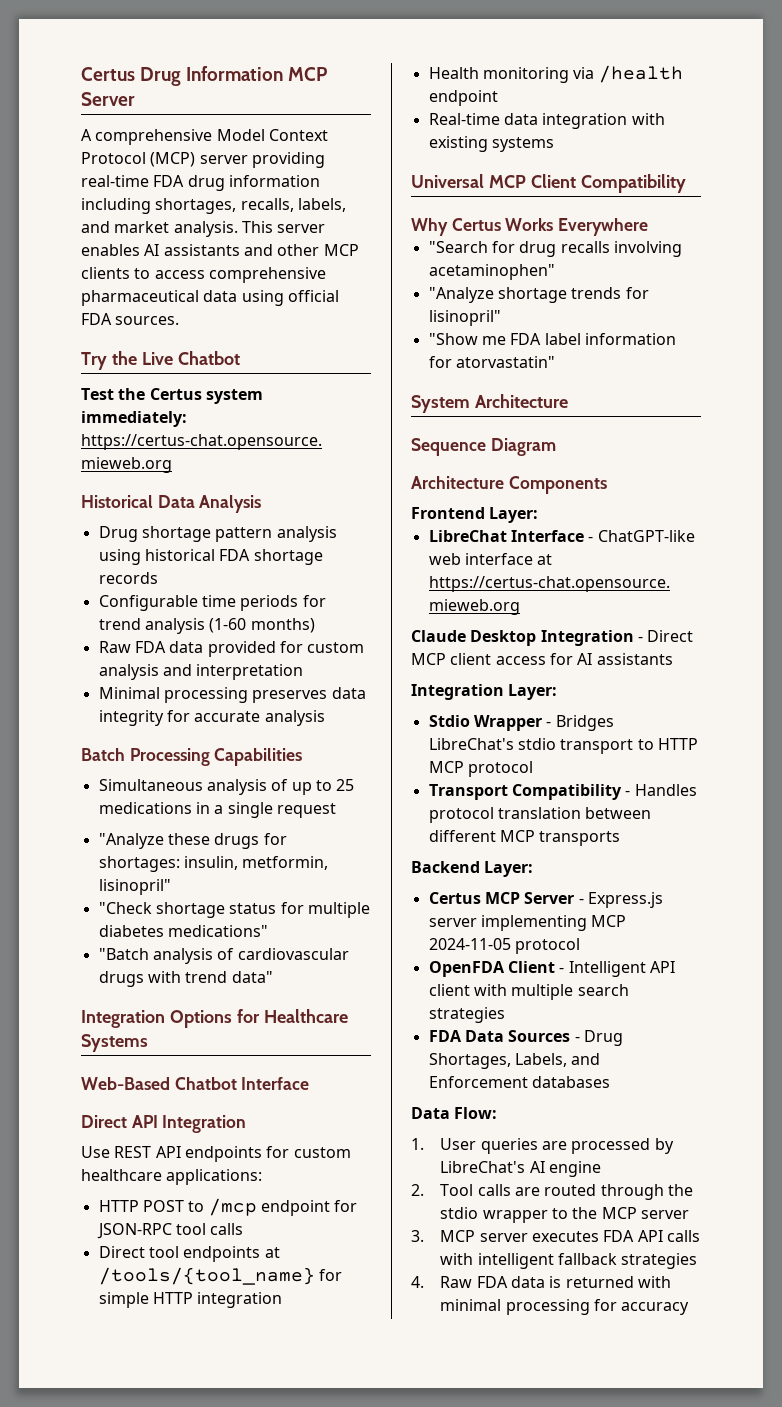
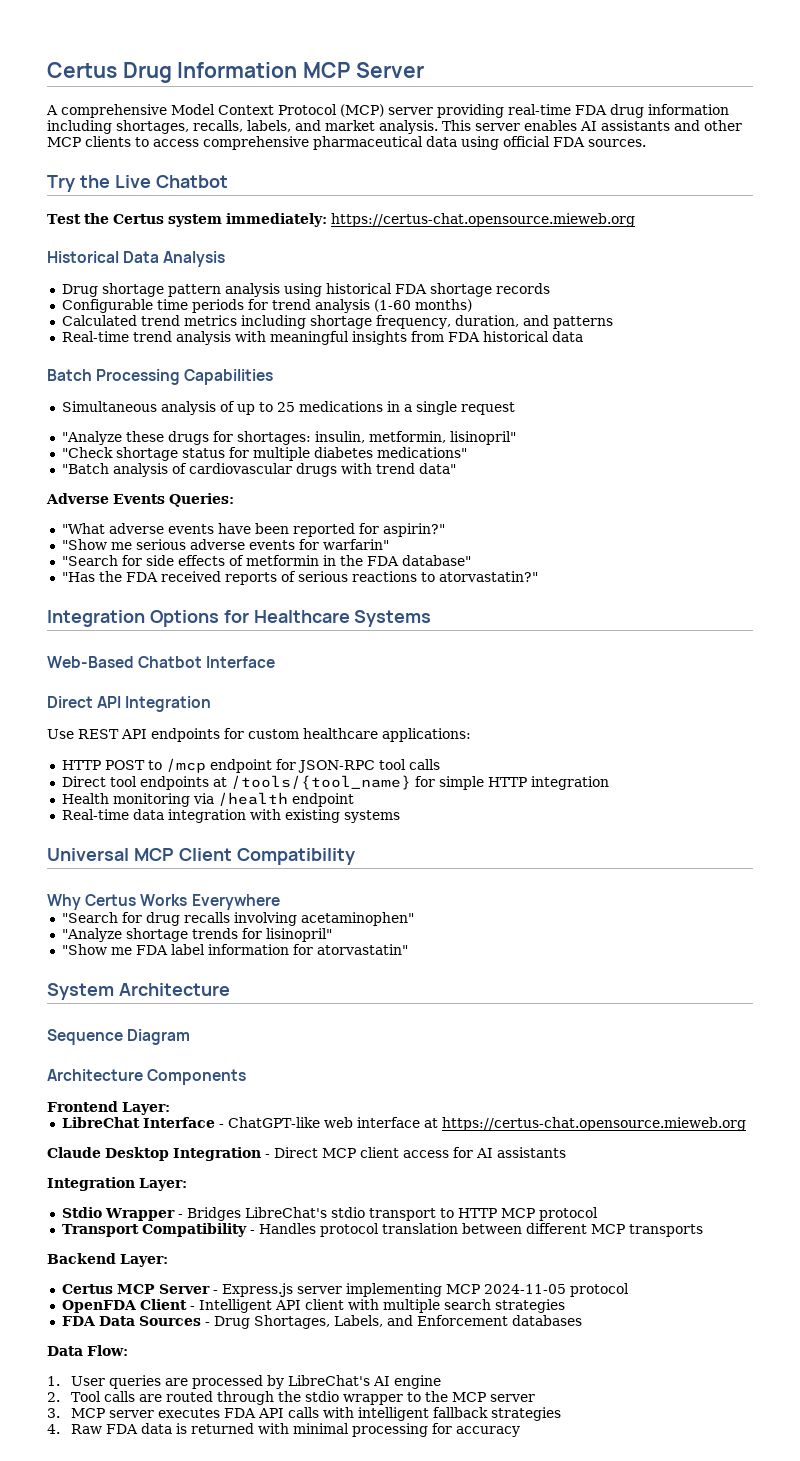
- Raw FDA data provided for custom analysis and interpretation
- Minimal processing preserves data integrity for accurate analysis
+ Calculated trend metrics including shortage frequency, duration, and patterns
+ Real-time trend analysis with meaningful insights from FDA historical data
+ Adverse Events Queries:
+ "What adverse events have been reported for aspirin?"
+ "Show me serious adverse events for warfarin"
+ "Search for side effects of metformin in the FDA database"
+ "Has the FDA received reports of serious reactions to atorvastatin?"

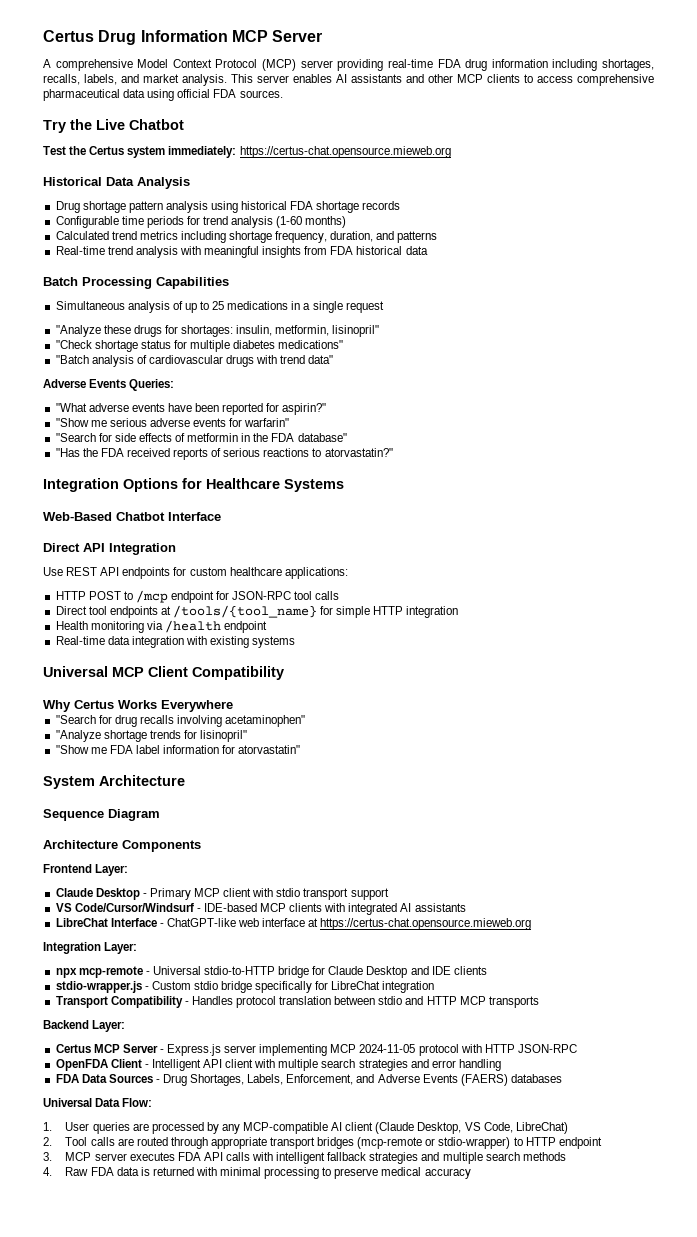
+ Claude Desktop - Primary MCP client with stdio transport support
+ VS Code/Cursor/Windsurf - IDE-based MCP clients with integrated AI assistants
- Claude Desktop Integration - Direct MCP client access for AI assistants
  Integration Layer:
- Stdio Wrapper - Bridges LibreChat's stdio transport to HTTP MCP protocol
+ npx mcp-remote - Universal stdio-to-HTTP bridge for Claude Desktop and IDE clients
+ stdio-wrapper.js - Custom stdio bridge specifically for LibreChat integration
- Transport Compatibility - Handles protocol translation between different MCP transports
+ Transport Compatibility - Handles protocol translation between stdio and HTTP MCP transports
- Certus MCP Server - Express.js server implementing MCP 2024-11-05 protocol
+ Certus MCP Server - Express.js server implementing MCP 2024-11-05 protocol with HTTP JSON-RPC
- OpenFDA Client - Intelligent API client with multiple search strategies
+ OpenFDA Client - Intelligent API client with multiple search strategies and error handling
- FDA Data Sources - Drug Shortages, Labels, and Enforcement databases
+ FDA Data Sources - Drug Shortages, Labels, Enforcement, and Adverse Events (FAERS) databases
- Data Flow:
+ Universal Data Flow:
- 1. User queries are processed by LibreChat's AI engine
+ 1. User queries are processed by any MCP-compatible AI client (Claude Desktop, VS Code, LibreChat)
- 2. Tool calls are routed through the stdio wrapper to the MCP server
+ 2. Tool calls are routed through appropriate transport bridges (mcp-remote or stdio-wrapper) to HTTP endpoint
- 3. MCP server executes FDA API calls with intelligent fallback strategies
+ 3. MCP server executes FDA API calls with intelligent fallback strategies and multiple search methods
- 4. Raw FDA data is returned with minimal processing for accuracy
+ 4. Raw FDA data is returned with minimal processing to preserve medical accuracy

